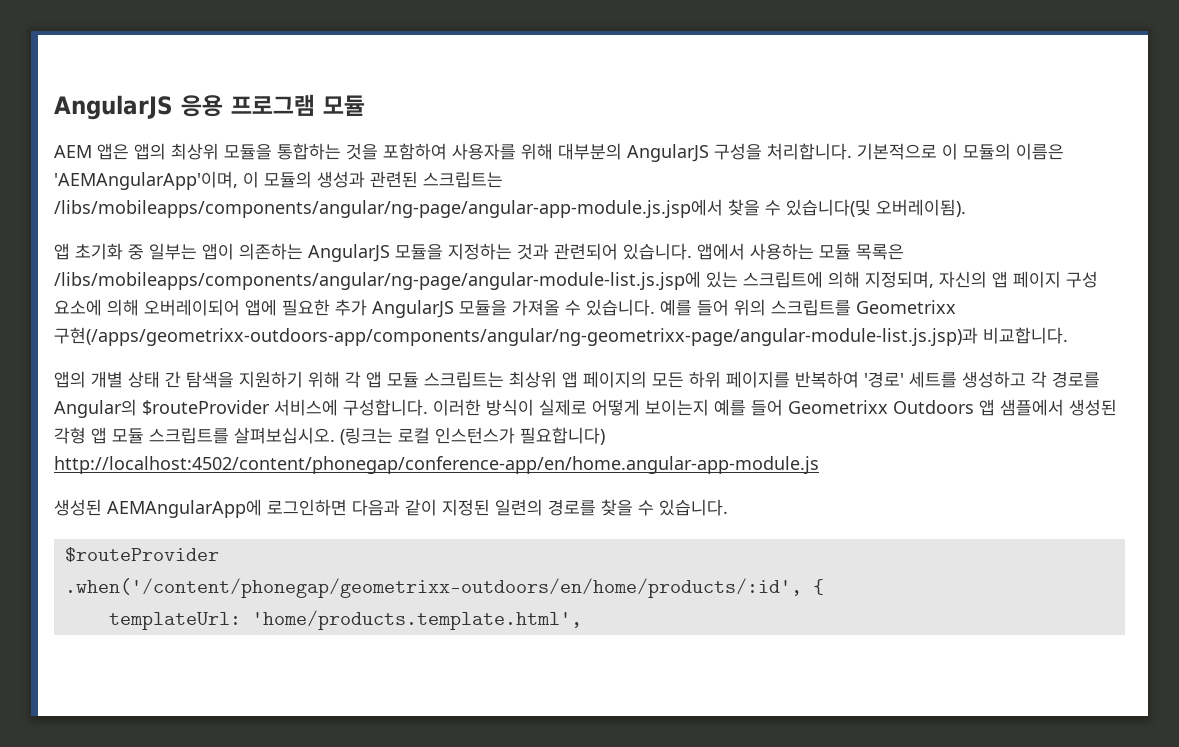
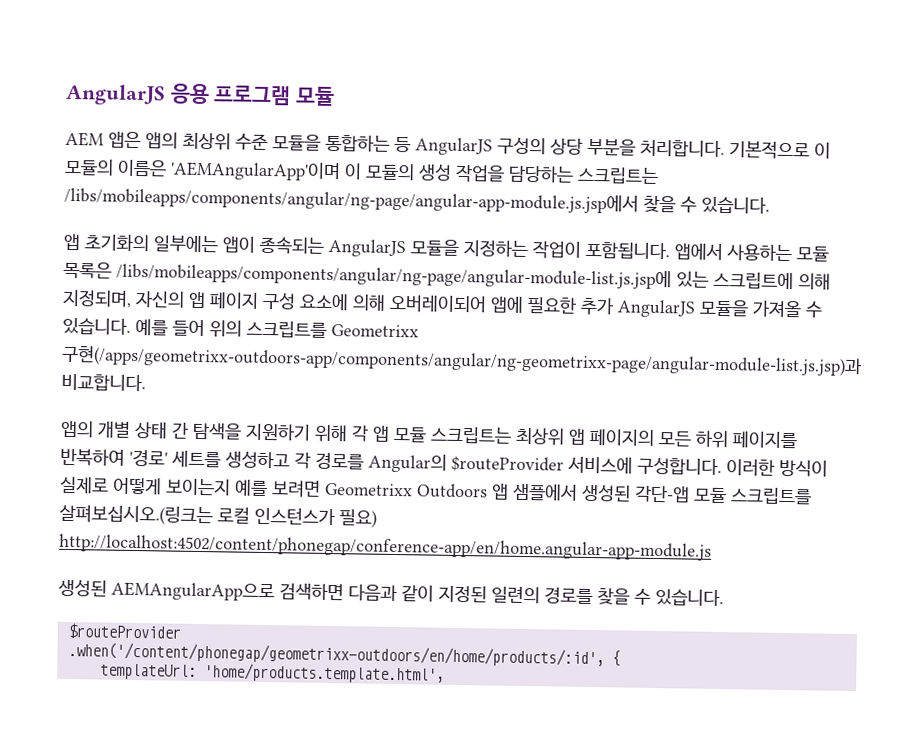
- AEM 앱은 앱의 최상위 모듈을 통합하는 것을 포함하여 사용자를 위해 대부분의 AngularJS 구성을 처리합니다.
+ AEM 앱은 앱의 최상위 수준 모듈을 통합하는 등 AngularJS 구성의 상당 부분을 처리합니다.
- 기본적으로 이 모듈의 이름은 'AEMAngularApp'이며, 이 모듈의 생성과 관련된 스크립트는 /libs/mobileapps/components/angular/ng-page/angular-app-module.js.jsp에서 찾을 수 있습니다(및 오버레이됨).
- 앱 초기화 중 일부는 앱이 의존하는 AngularJS 모듈을 지정하는 것과 관련되어 있습니다.
+ 기본적으로 이 모듈의 이름은 'AEMAngularApp'이며 이 모듈의 생성 작업을 담당하는 스크립트는 /libs/mobileapps/components/angular/ng-page/angular-app-module.js.jsp에서 찾을 수 있습니다.
+ 앱 초기화의 일부에는 앱이 종속되는 AngularJS 모듈을 지정하는 작업이 포함됩니다.
- 이러한 방식이 실제로 어떻게 보이는지 예를 들어 Geometrixx Outdoors 앱 샘플에서 생성된 각형 앱 모듈 스크립트를 살펴보십시오. (링크는 로컬 인스턴스가 필요합니다) http://localhost:4502/content/phonegap/conference-app/en/home.angular-app-module.js
+ 이러한 방식이 실제로 어떻게 보이는지 예를 보려면 Geometrixx Outdoors 앱 샘플에서 생성된 각단-앱 모듈 스크립트를 살펴보십시오.(링크는 로컬 인스턴스가 필요) http://localhost:4502/content/phonegap/conference-app/en/home.angular-app-module.js
- 생성된 AEMAngularApp에 로그인하면 다음과 같이 지정된 일련의 경로를 찾을 수 있습니다.
+ 생성된 AEMAngularApp으로 검색하면 다음과 같이 지정된 일련의 경로를 찾을 수 있습니다.

